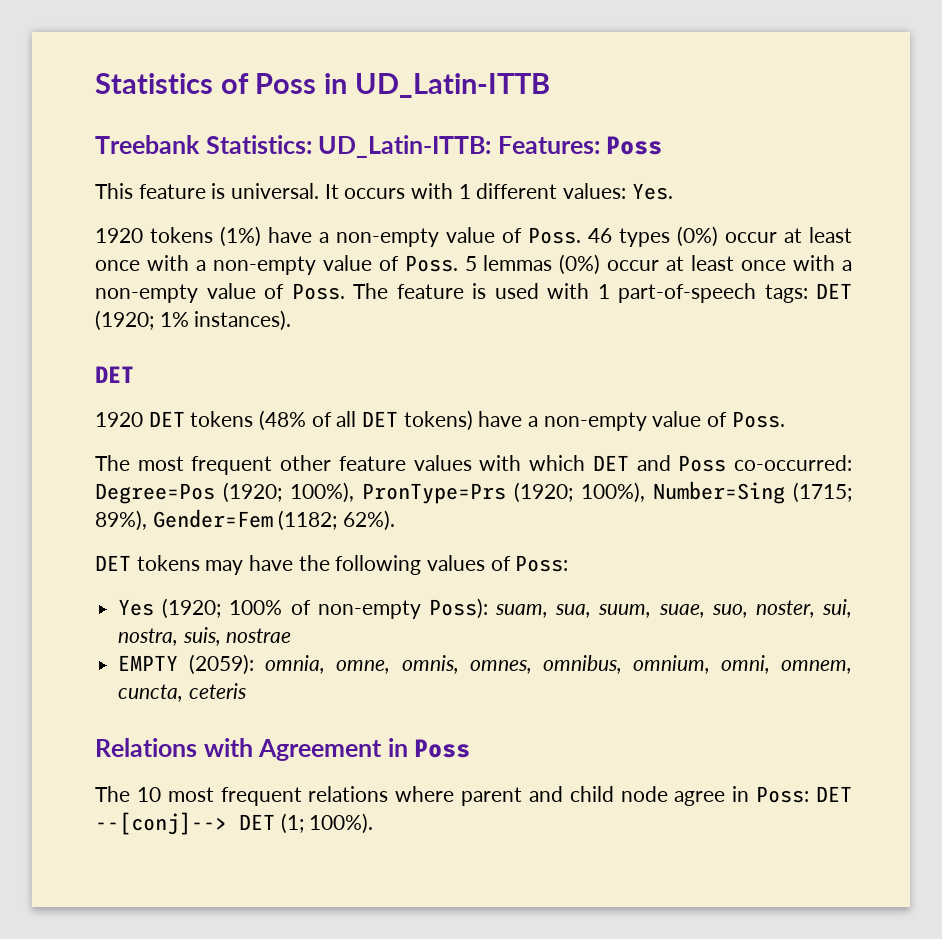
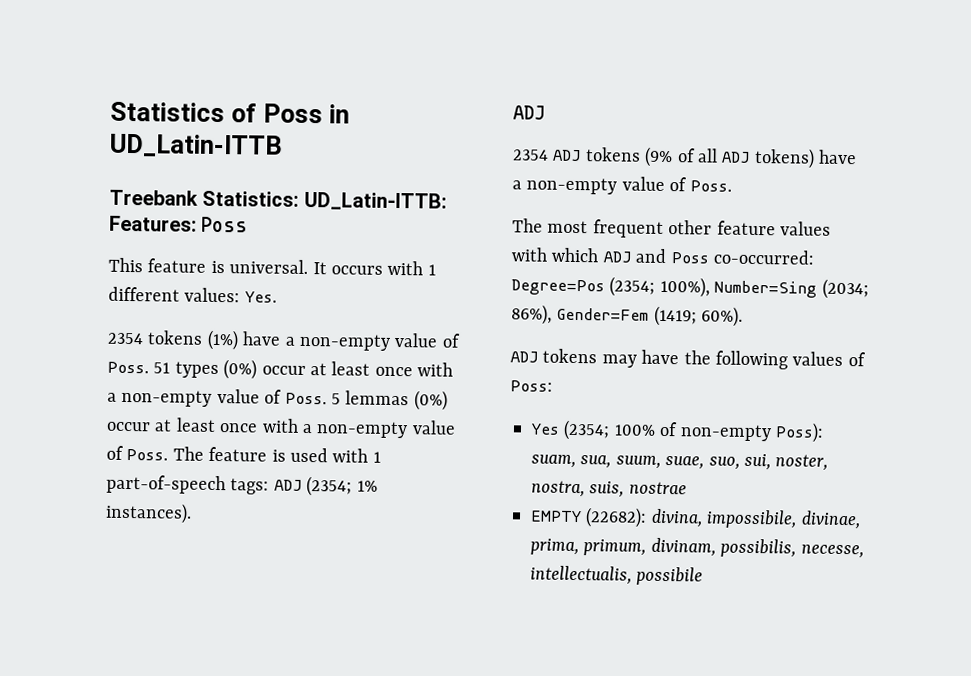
- 1920 tokens (1%) have a non-empty value of Poss.
+ 2354 tokens (1%) have a non-empty value of Poss.
- 46 types (0%) occur at least once with a non-empty value of Poss.
+ 51 types (0%) occur at least once with a non-empty value of Poss.
- The feature is used with 1 part-of-speech tags: DET (1920; 1% instances).
- DET
- 1920 DET tokens (48% of all DET tokens) have a non-empty value of Poss.
+ The feature is used with 1 part-of-speech tags: ADJ (2354; 1% instances).
+ ADJ
+ 2354 ADJ tokens (9% of all ADJ tokens) have a non-empty value of Poss.
- The most frequent other feature values with which DET and Poss co-occurred: Degree=Pos (1920; 100%), PronType=Prs (1920; 100%), Number=Sing (1715; 89%), Gender=Fem (1182; 62%).
- DET tokens may have the following values of Poss:
+ The most frequent other feature values with which ADJ and Poss co-occurred: Degree=Pos (2354; 100%), Number=Sing (2034; 86%), Gender=Fem (1419; 60%).
+ ADJ tokens may have the following values of Poss:
- Yes (1920; 100% of non-empty Poss): suam, sua, suum, suae, suo, noster, sui, nostra, suis, nostrae
+ Yes (2354; 100% of non-empty Poss): suam, sua, suum, suae, suo, sui, noster, nostra, suis, nostrae
- EMPTY (2059): omnia, omne, omnis, omnes, omnibus, omnium, omni, omnem, cuncta, ceteris
- Relations with Agreement in Poss
- The 10 most frequent relations where parent and child node agree in Poss: DET --[conj]--> DET (1; 100%).
+ EMPTY (22682): divina, impossibile, divinae, prima, primum, divinam, possibilis, necesse, intellectualis, possibile

